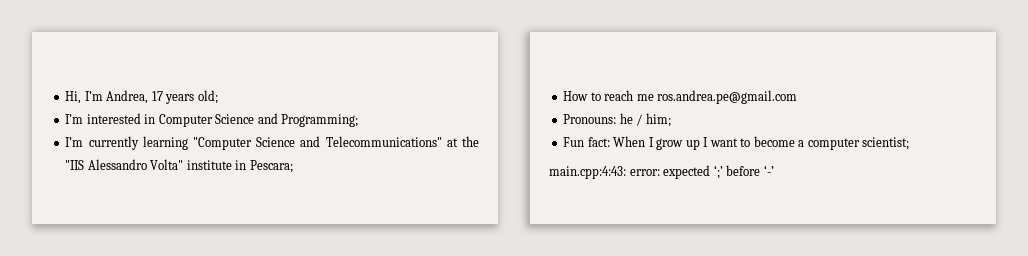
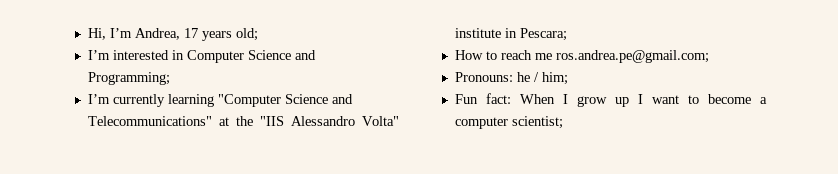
- How to reach me ros.andrea.pe@gmail.com
+ How to reach me ros.andrea.pe@gmail.com;
- main.cpp:4:43: error: expected ‘;’ before ‘-’

